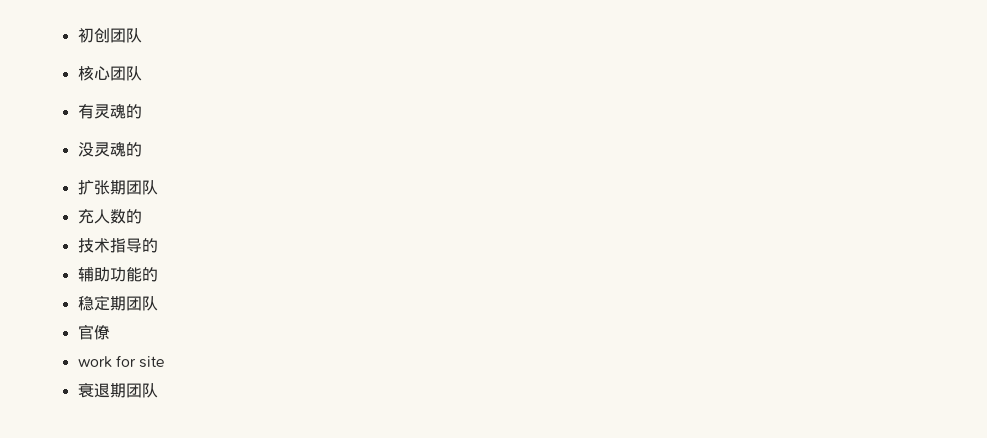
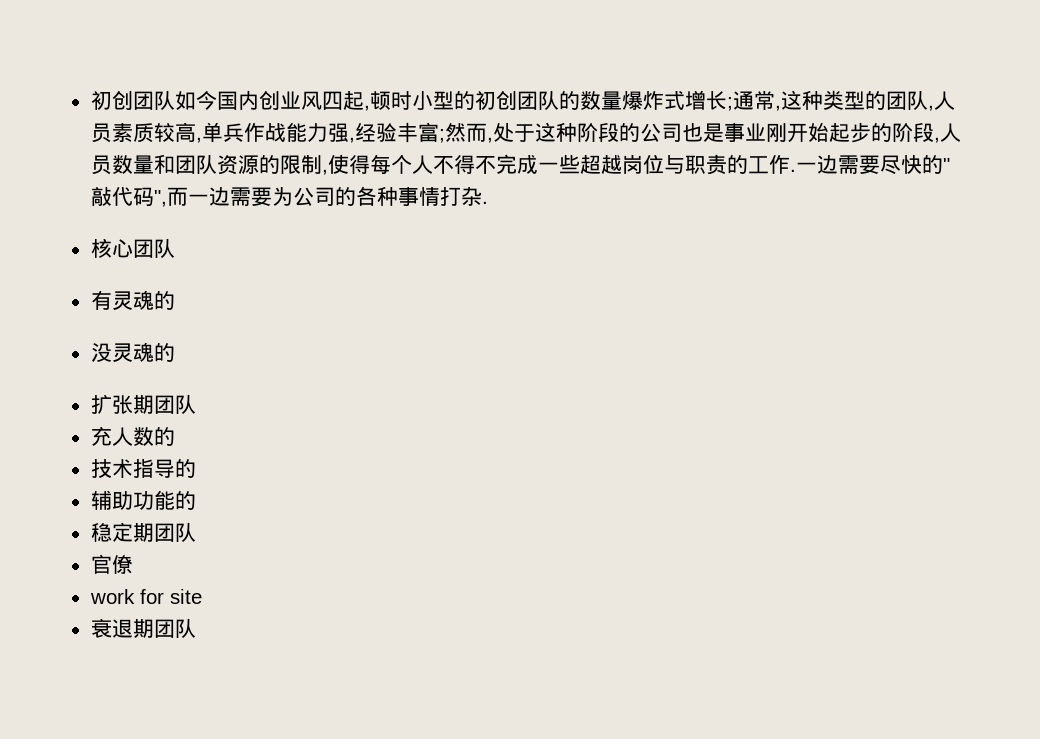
- 初创团队
+ 初创团队如今国内创业风四起,顿时小型的初创团队的数量爆炸式增长;通常,这种类型的团队,人员素质较高,单兵作战能力强,经验丰富;然而,处于这种阶段的公司也是事业刚开始起步的阶段,人员数量和团队资源的限制,使得每个人不得不完成一些超越岗位与职责的工作.一边需要尽快的"敲代码",而一边需要为公司的各种事情打杂.

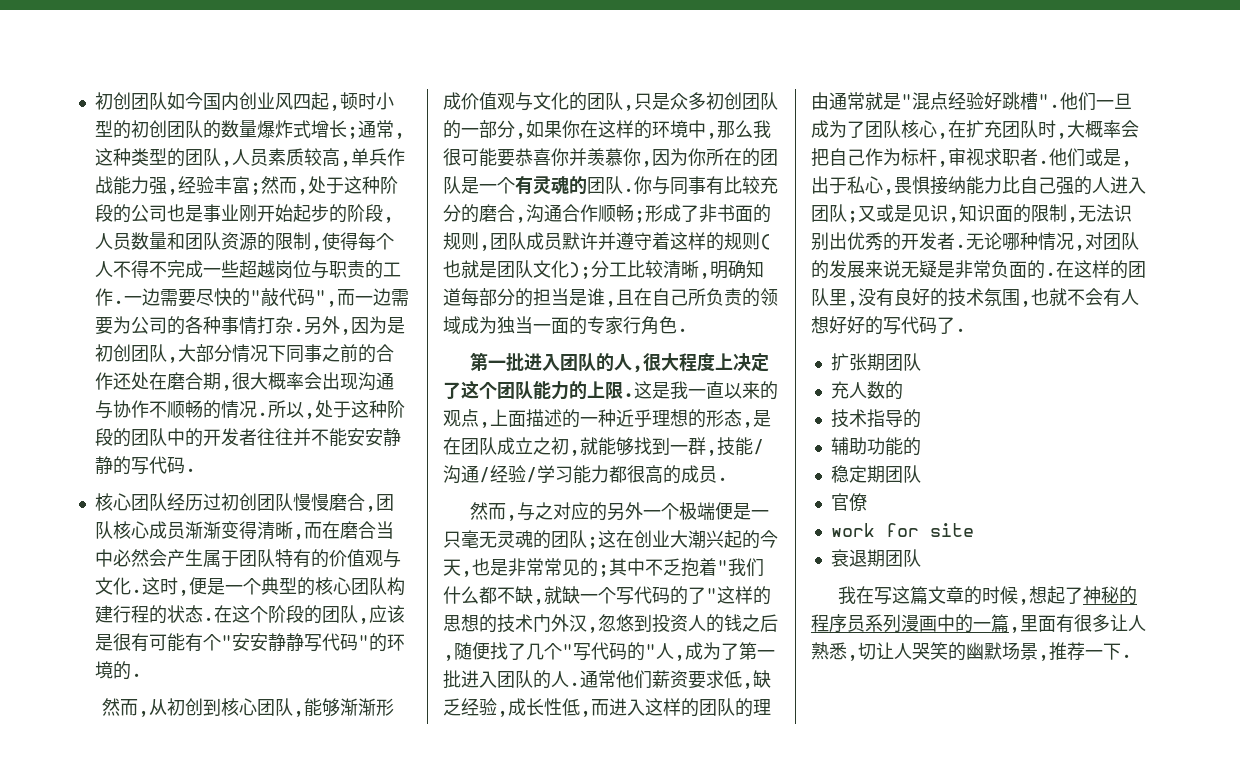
- 一边需要尽快的"敲代码",而一边需要为公司的各种事情打杂.
- 核心团队
- 有灵魂的
- 没灵魂的
+ 一边需要尽快的"敲代码",而一边需要为公司的各种事情打杂.另外,因为是初创团队,大部分情况下同事之前的合作还处在磨合期,很大概率会出现沟通与协作不顺畅的情况.所以,处于这种阶段的团队中的开发者往往并不能安安静静的写代码.
+ 核心团队经历过初创团队慢慢磨合,团队核心成员渐渐变得清晰,而在磨合当中必然会产生属于团队特有的价值观与文化.这时,便是一个典型的核心团队构建行程的状态.在这个阶段的团队,应该是很有可能有个"安安静静写代码"的环境的.
+ 然而,从初创到核心团队,能够渐渐形成价值观与文化的团队,只是众多初创团队的一部分,如果你在这样的环境中,那么我很可能要恭喜你并羡慕你,因为你所在的团队是一个有灵魂的团队.你与同事有比较充分的磨合,沟通合作顺畅;形成了非书面的规则,团队成员默许并遵守着这样的规则(也就是团队文化);分工比较清晰,明确知道每部分的担当是谁,且在自己所负责的领域成为独当一面的专家行角色.
+ 第一批进入团队的人,很大程度上决定了这个团队能力的上限.这是我一直以来的观点,上面描述的一种近乎理想的形态,是在团队成立之初,就能够找到一群,技能/沟通/经验/学习能力都很高的成员.
+ 然而,与之对应的另外一个极端便是一只毫无灵魂的团队;这在创业大潮兴起的今天,也是非常常见的;其中不乏抱着"我们什么都不缺,就缺一个写代码的了"这样的思想的技术门外汉,忽悠到投资人的钱之后,随便找了几个"写代码的"人,成为了第一批进入团队的人.通常他们薪资要求低,缺乏经验,成长性低,而进入这样的团队的理由通常就是"混点经验好跳槽".他们一旦成为了团队核心,在扩充团队时,大概率会把自己作为标杆,审视求职者.他们或是,出于私心,畏惧接纳能力比自己强的人进入团队;又或是见识,知识面的限制,无法识别出优秀的开发者.无论哪种情况,对团队的发展来说无疑是非常负面的.在这样的团队里,没有良好的技术氛围,也就不会有人想好好的写代码了.
+ 我在写这篇文章的时候,想起了神秘的程序员系列漫画中的一篇,里面有很多让人熟悉,切让人哭笑的幽默场景,推荐一下.

